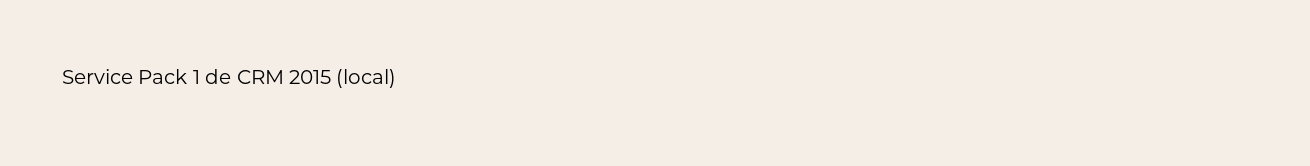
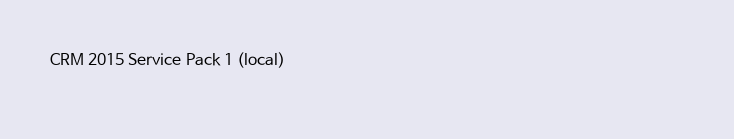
- Service Pack 1 de CRM 2015 (local)
+ CRM 2015 Service Pack 1 (local)

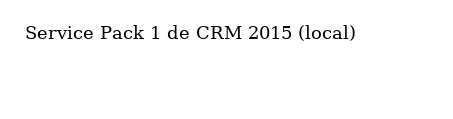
- CRM 2015 Service Pack 1 (local)
+ Service Pack 1 de CRM 2015 (local)

